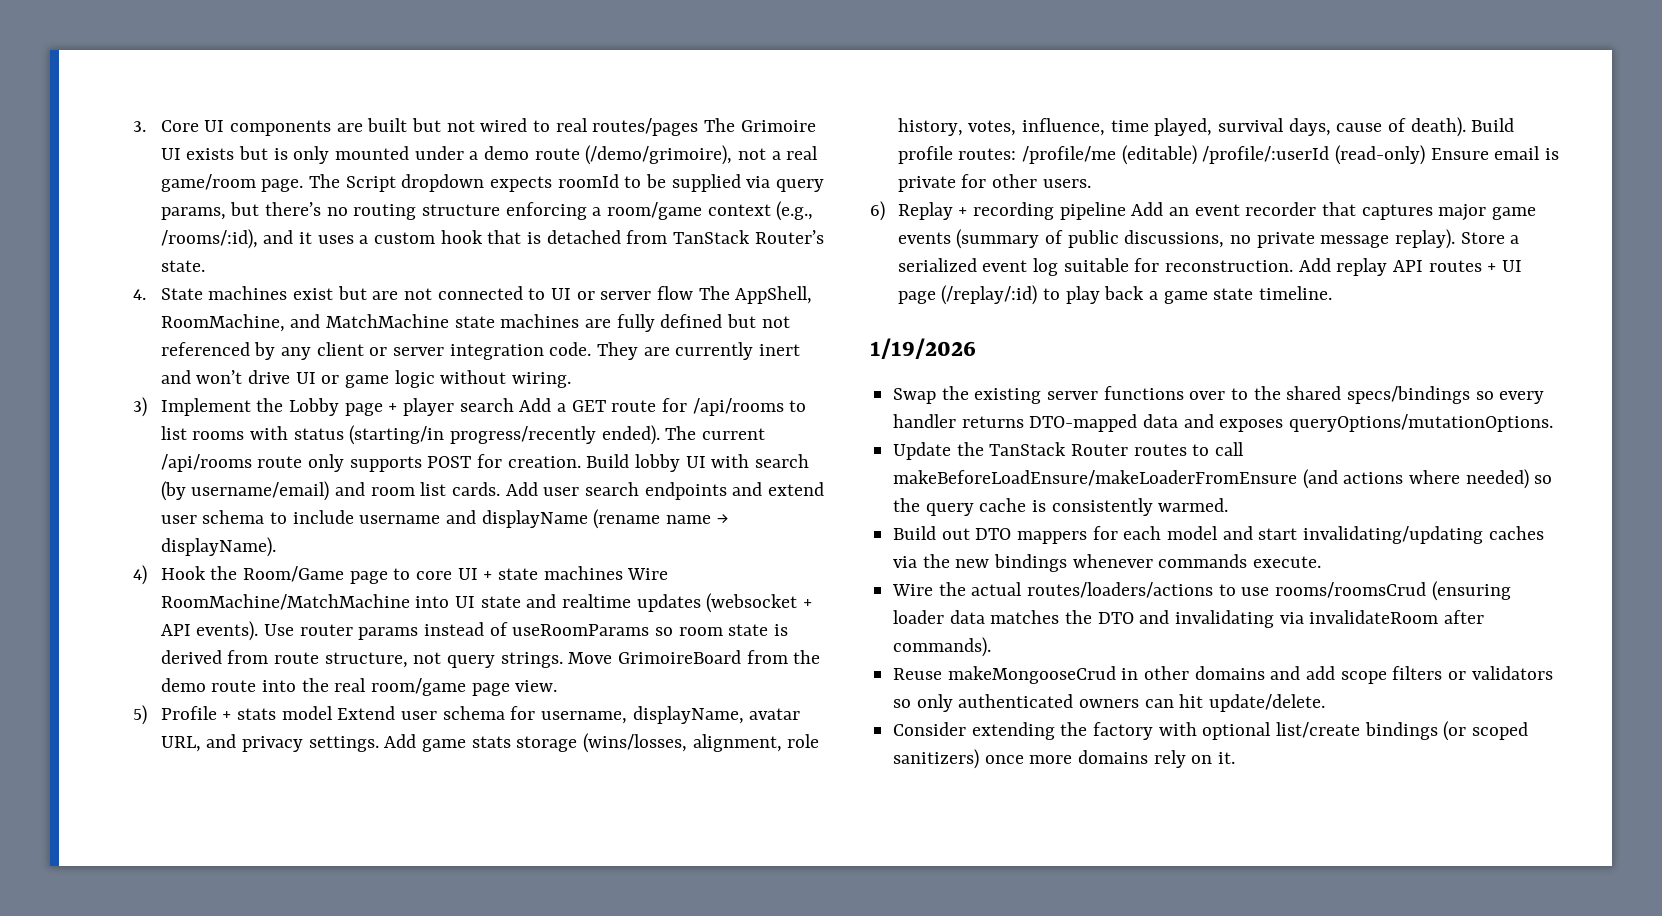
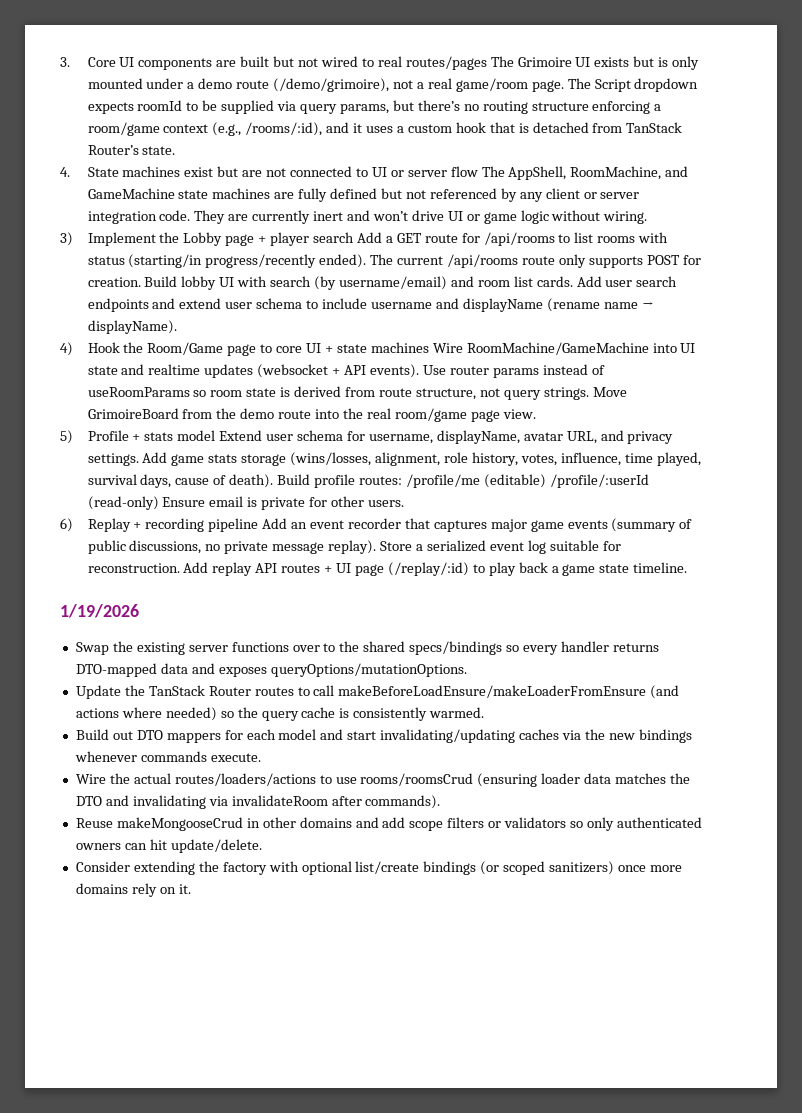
- 4. State machines exist but are not connected to UI or server flow The AppShell, RoomMachine, and MatchMachine state machines are fully defined but not referenced by any client or server integration code.
+ 4. State machines exist but are not connected to UI or server flow The AppShell, RoomMachine, and GameMachine state machines are fully defined but not referenced by any client or server integration code.
- 4) Hook the Room/Game page to core UI + state machines Wire RoomMachine/MatchMachine into UI state and realtime updates (websocket + API events).
+ 4) Hook the Room/Game page to core UI + state machines Wire RoomMachine/GameMachine into UI state and realtime updates (websocket + API events).

